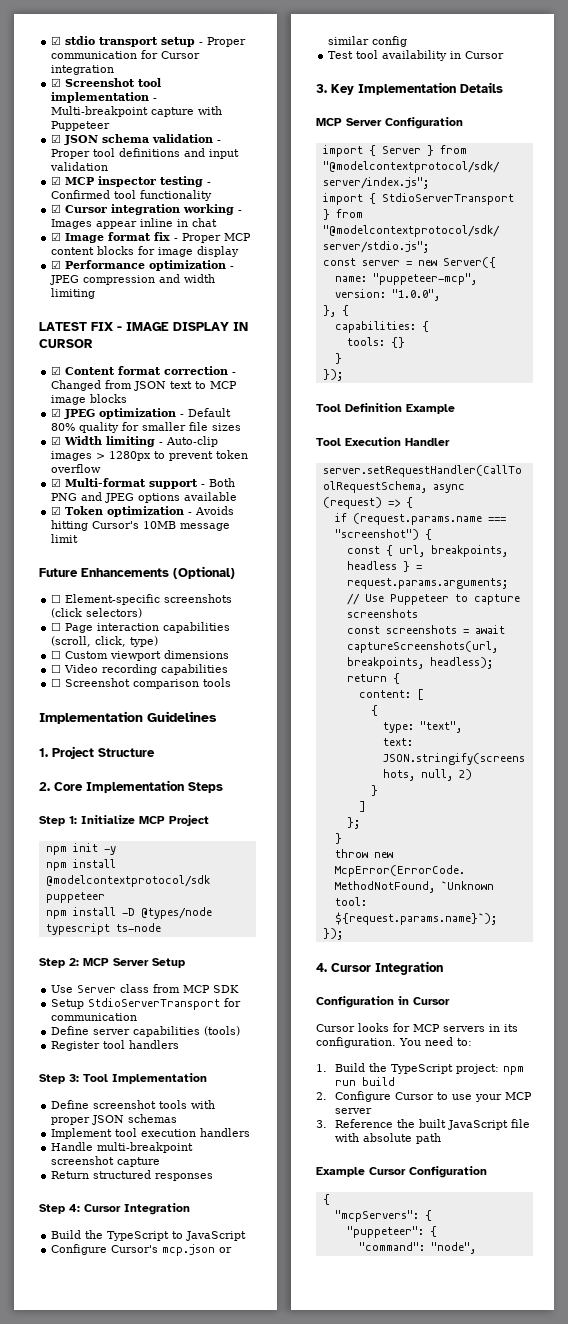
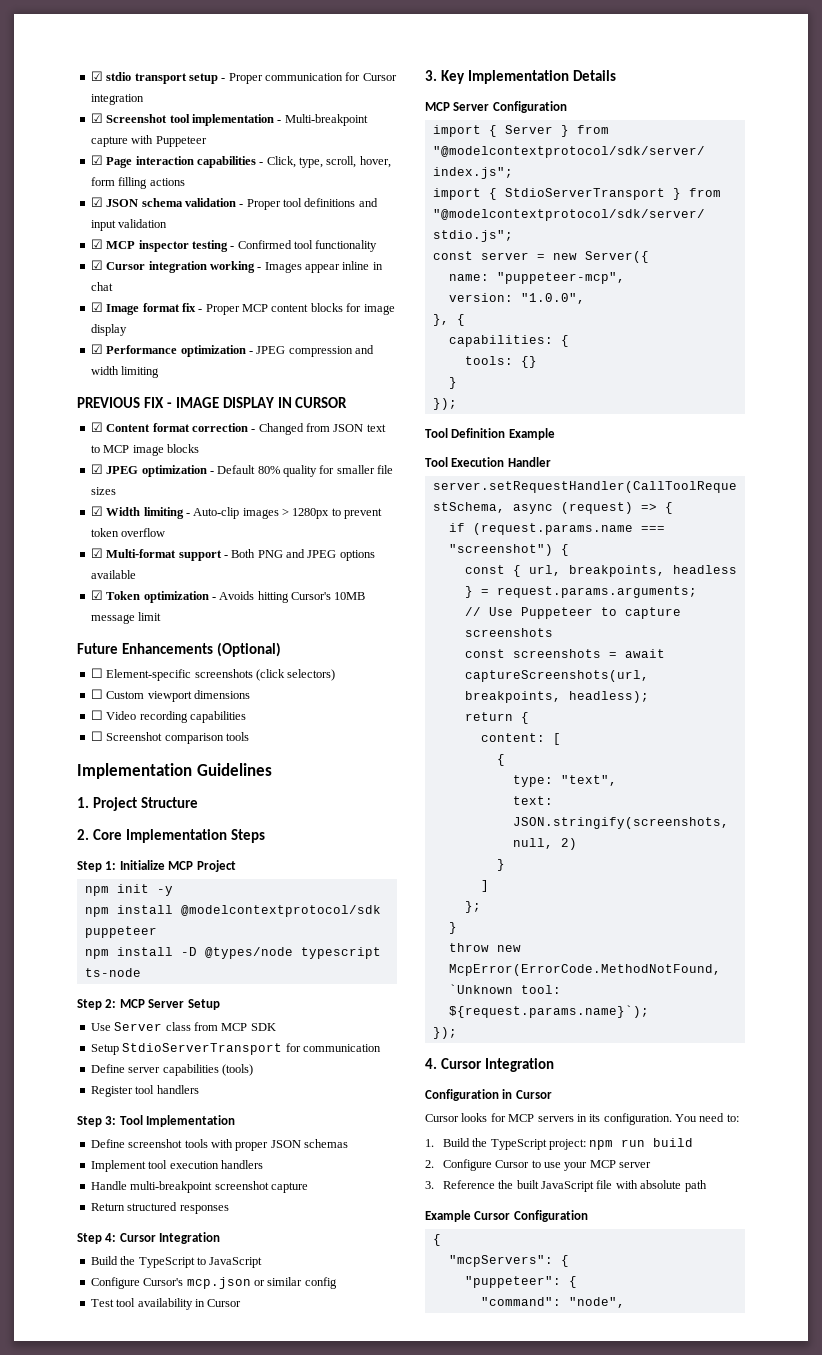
+ ☑ Page interaction capabilities - Click, type, scroll, hover, form filling actions
- LATEST FIX - IMAGE DISPLAY IN CURSOR
+ PREVIOUS FIX - IMAGE DISPLAY IN CURSOR
- ☐ Page interaction capabilities (scroll, click, type)

